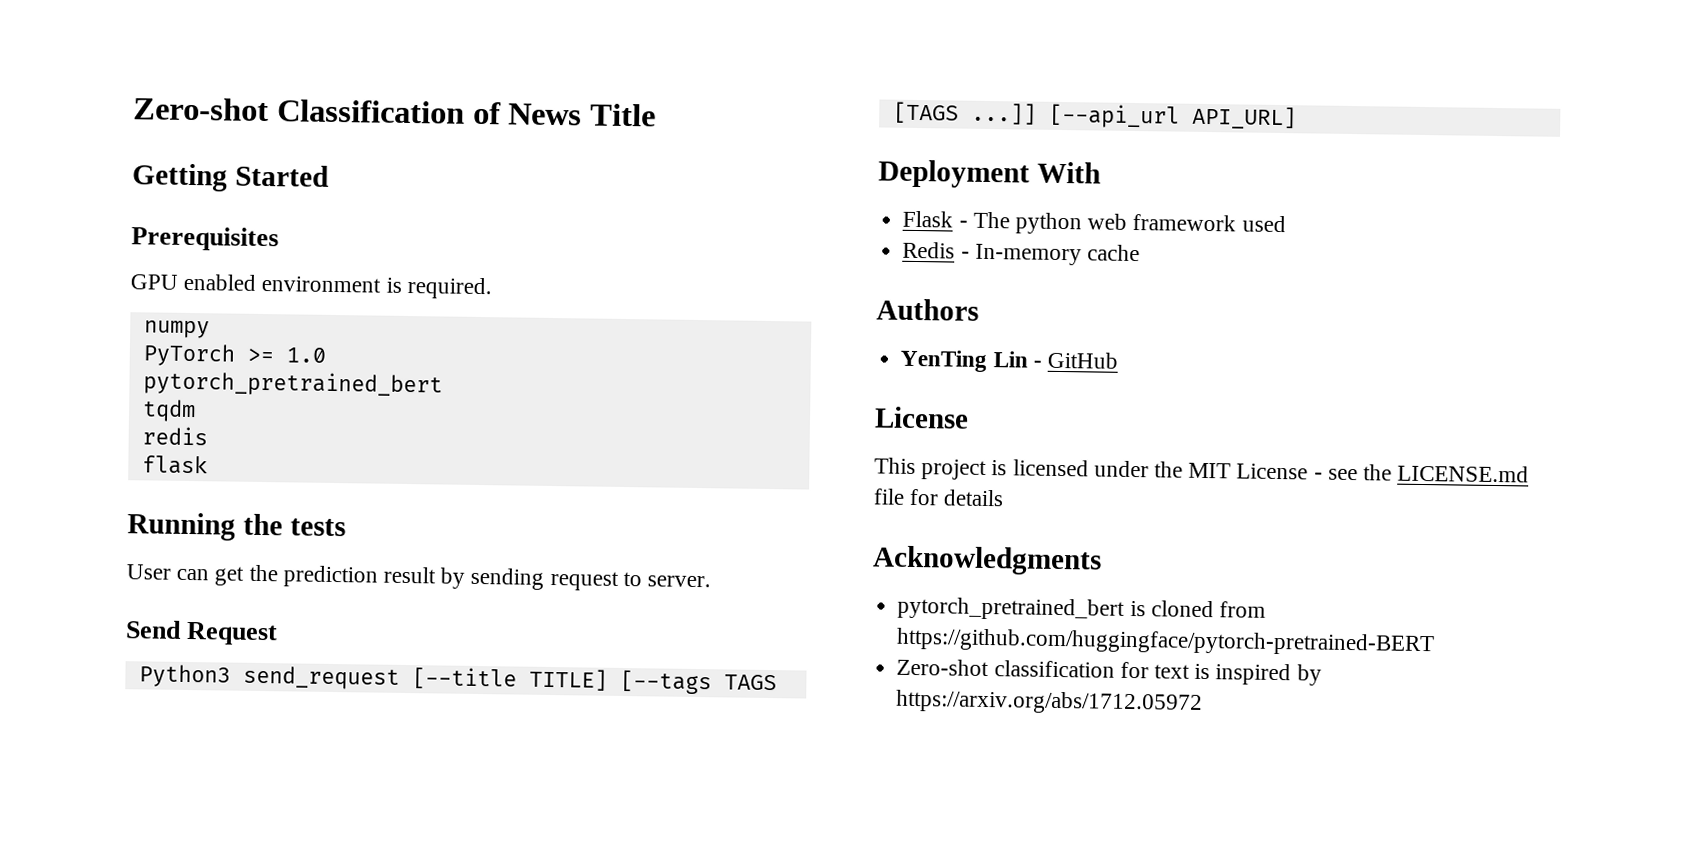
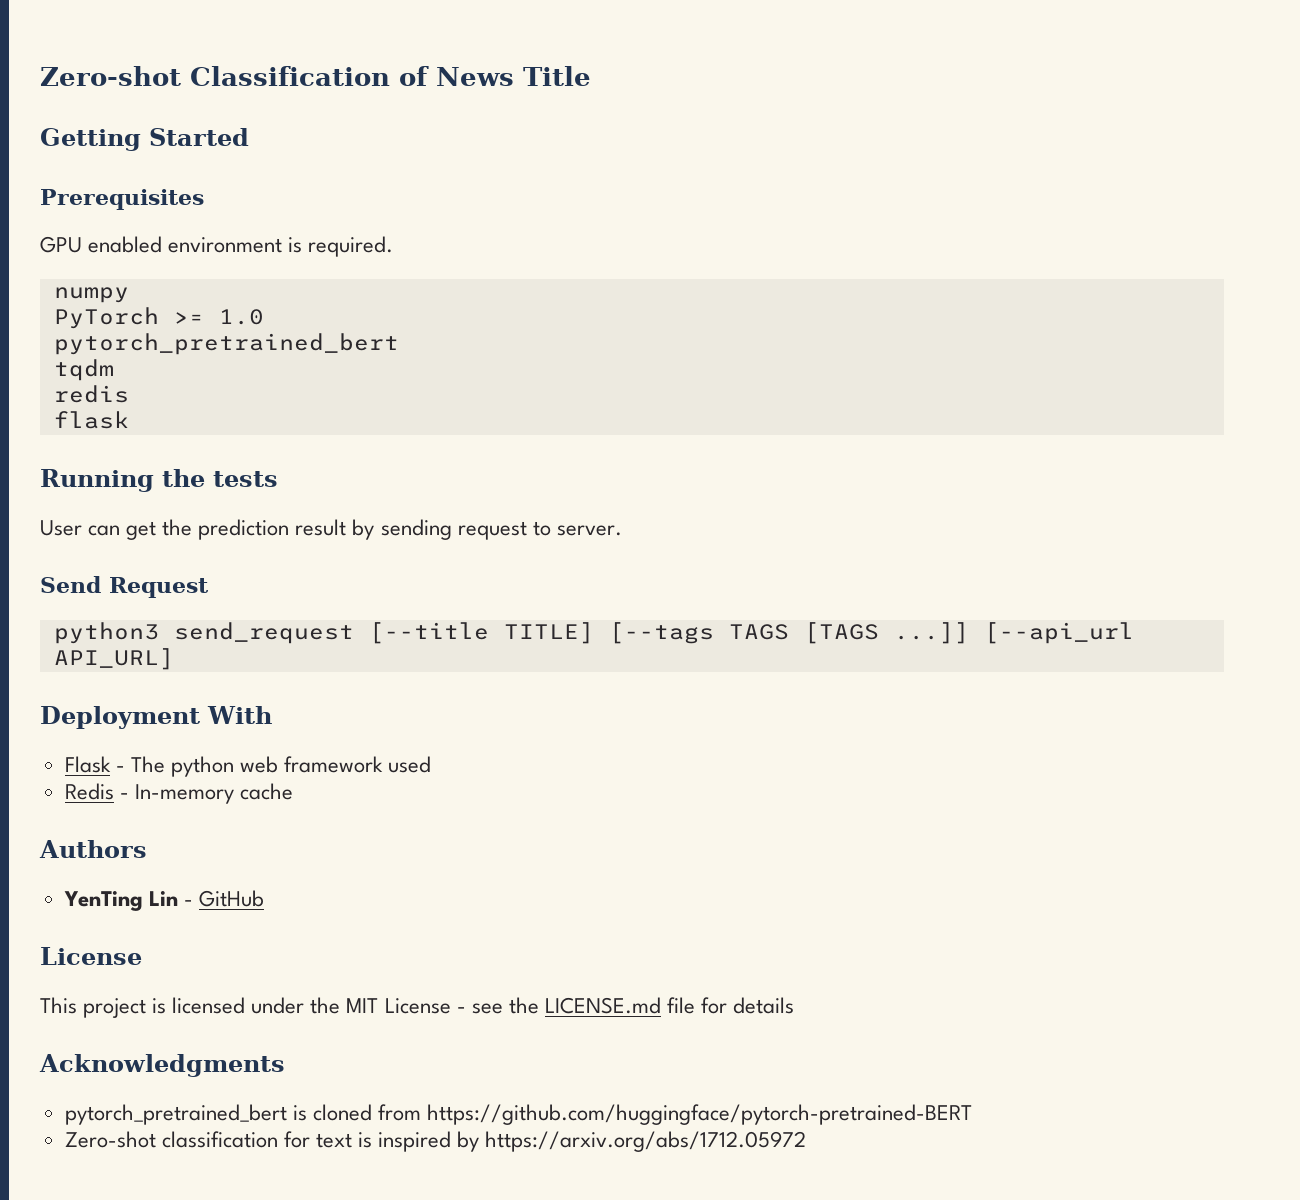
- Python3 send_request [--title TITLE] [--tags TAGS [TAGS ...]]
+ python3 send_request [--title TITLE] [--tags TAGS [TAGS ...]]

